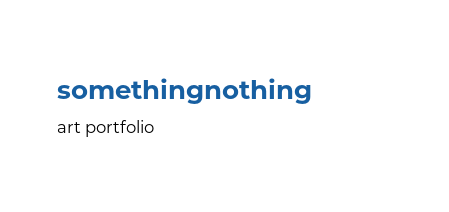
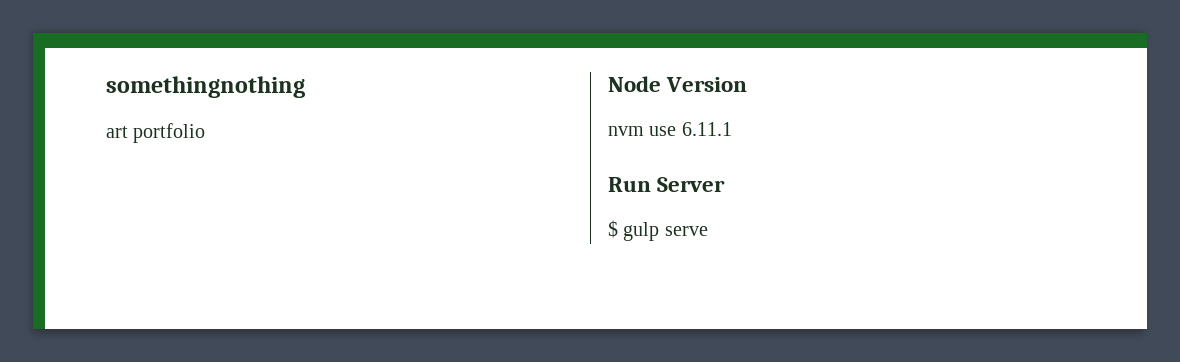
+ Node Version
+ nvm use 6.11.1
+ Run Server
+ $ gulp serve

